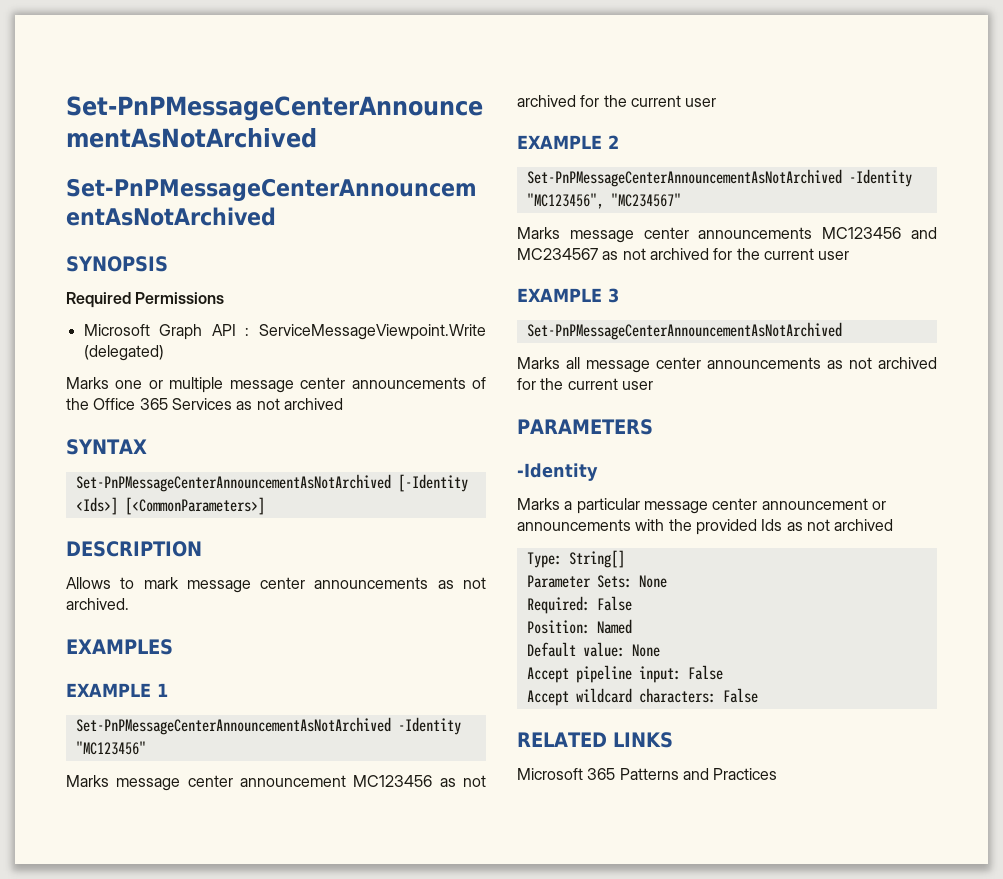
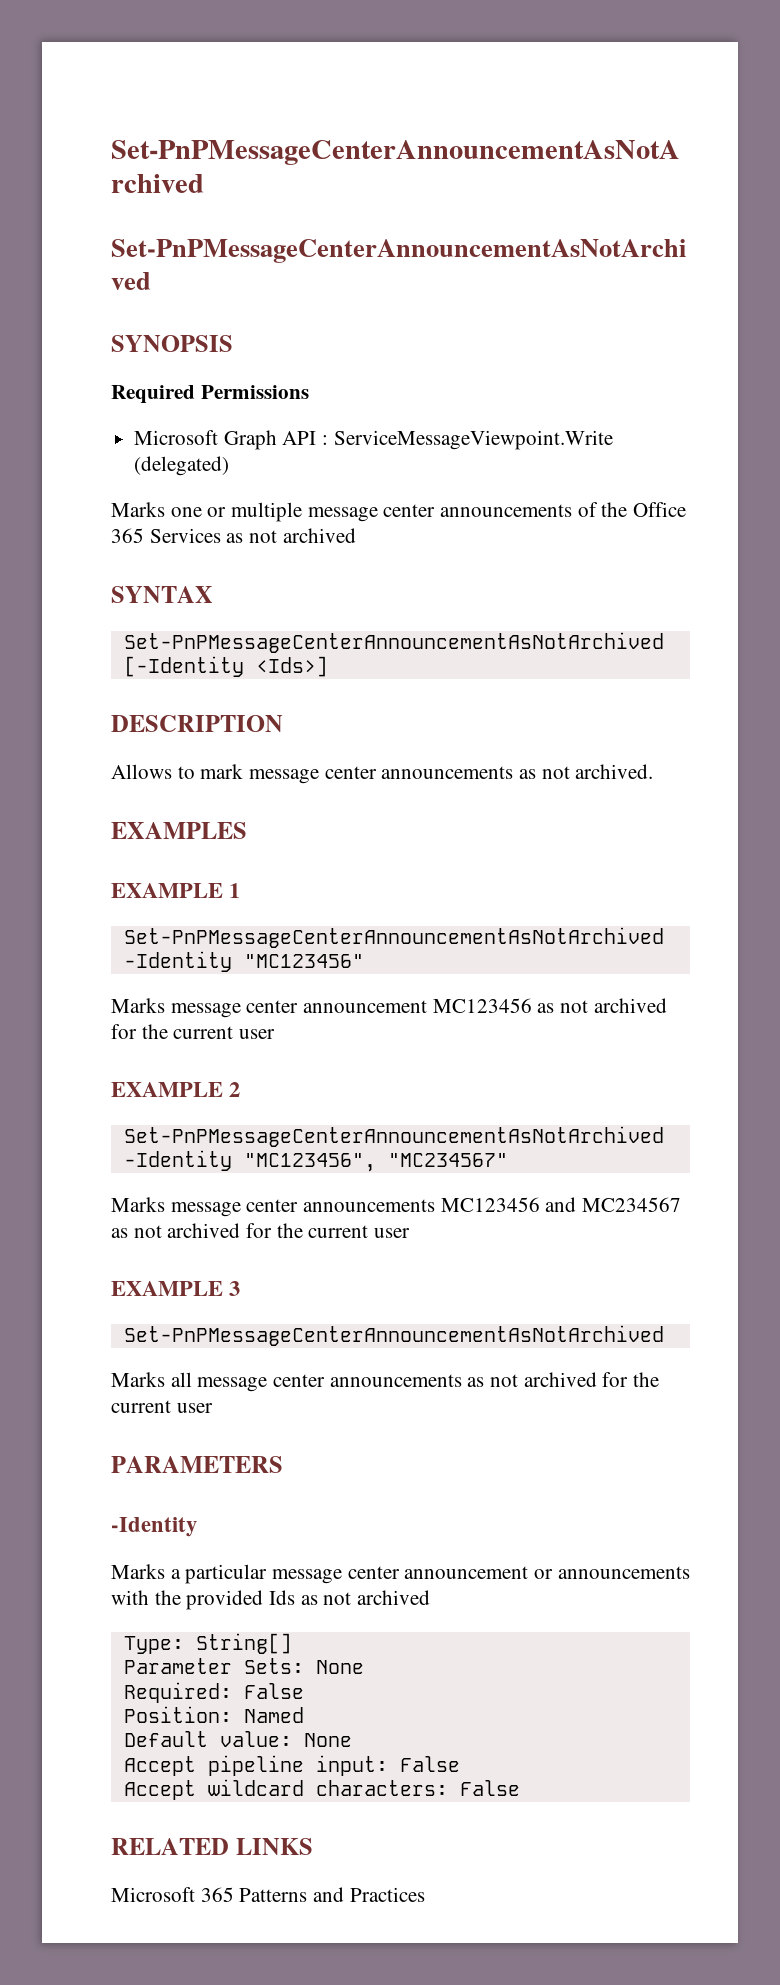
- Set-PnPMessageCenterAnnouncementAsNotArchived [-Identity <Ids>] [<CommonParameters>]
+ Set-PnPMessageCenterAnnouncementAsNotArchived [-Identity <Ids>]

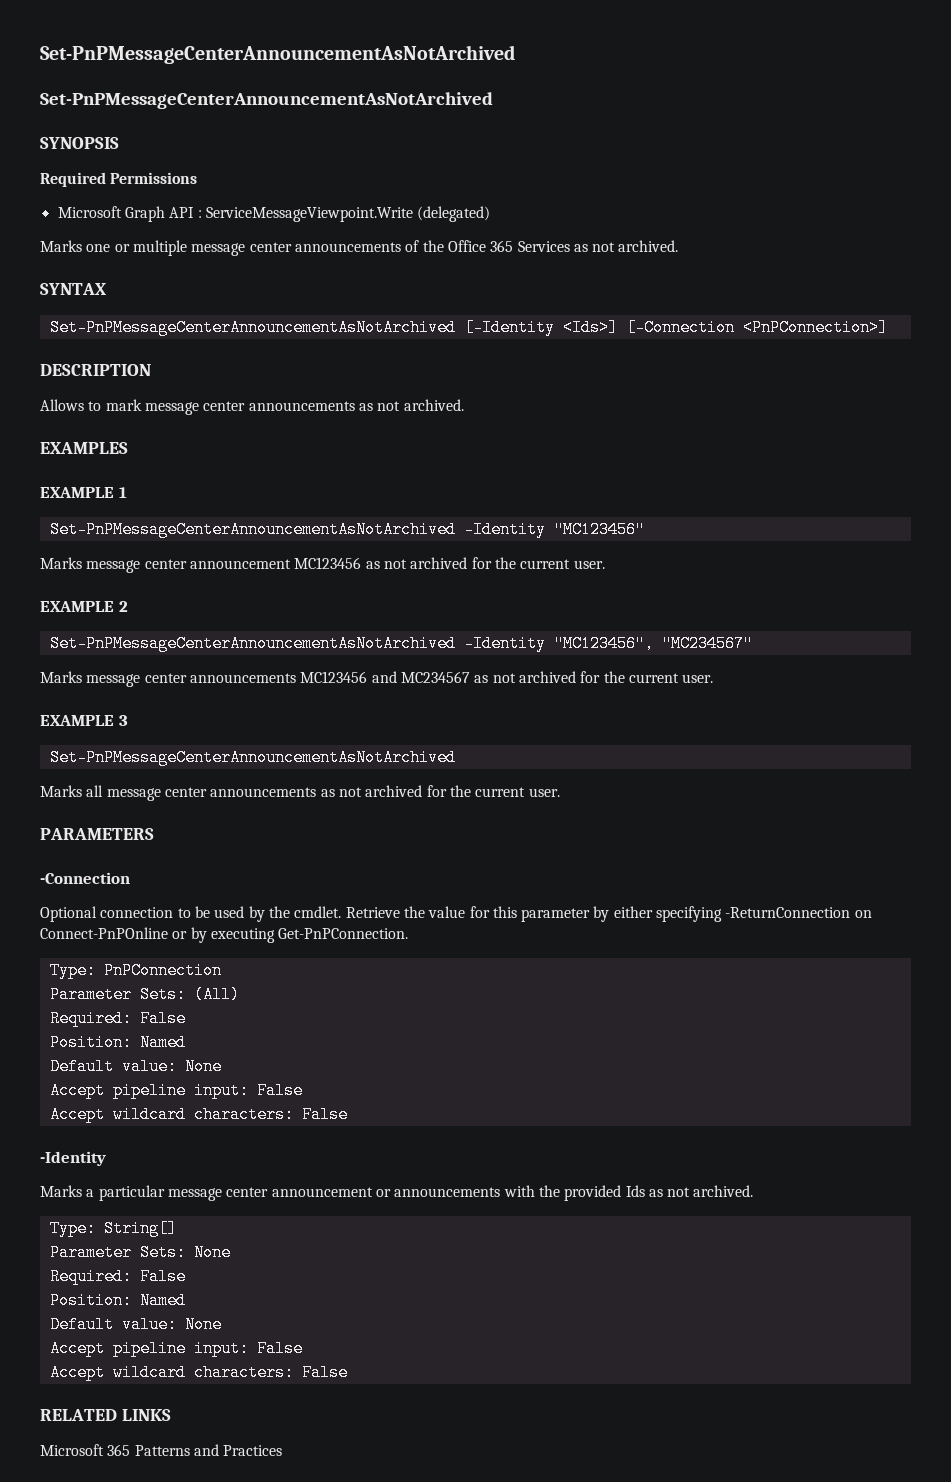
- Marks one or multiple message center announcements of the Office 365 Services as not archived
+ Marks one or multiple message center announcements of the Office 365 Services as not archived.
- Set-PnPMessageCenterAnnouncementAsNotArchived [-Identity <Ids>]
+ Set-PnPMessageCenterAnnouncementAsNotArchived [-Identity <Ids>] [-Connection <PnPConnection>]
- Marks message center announcement MC123456 as not archived for the current user
+ Marks message center announcement MC123456 as not archived for the current user.
- Marks message center announcements MC123456 and MC234567 as not archived for the current user
+ Marks message center announcements MC123456 and MC234567 as not archived for the current user.
- Marks all message center announcements as not archived for the current user
+ Marks all message center announcements as not archived for the current user.
+ -Connection
+ Optional connection to be used by the cmdlet. Retrieve the value for this parameter by either specifying -ReturnConnection on Connect-PnPOnline or by executing Get-PnPConnection.
+ Type: PnPConnection
+ Parameter Sets: (All)
+ Required: False
+ Position: Named
+ Default value: None
+ Accept pipeline input: False
+ Accept wildcard characters: False
- Marks a particular message center announcement or announcements with the provided Ids as not archived
+ Marks a particular message center announcement or announcements with the provided Ids as not archived.

